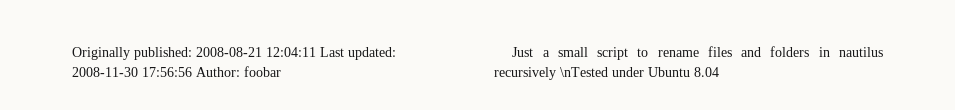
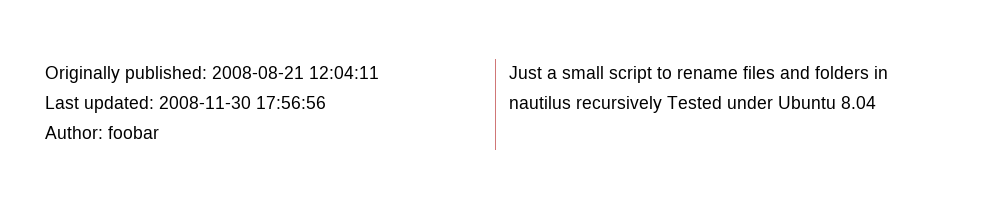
- Originally published: 2008-08-21 12:04:11 Last updated: 2008-11-30 17:56:56 Author: foobar
+ Originally published: 2008-08-21 12:04:11
+ Last updated: 2008-11-30 17:56:56
+ Author: foobar
- Just a small script to rename files and folders in nautilus recursively \nTested under Ubuntu 8.04
+ Just a small script to rename files and folders in nautilus recursively Tested under Ubuntu 8.04

